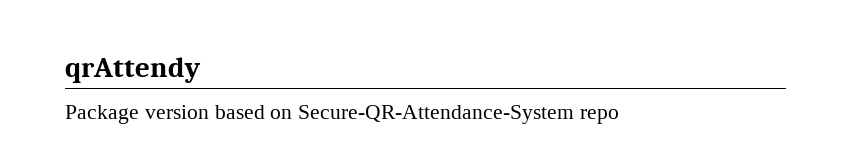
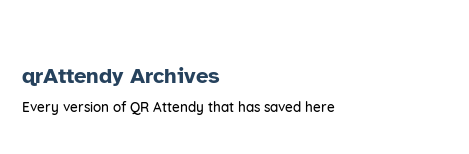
- qrAttendy
- Package version based on Secure-QR-Attendance-System repo
+ qrAttendy Archives
+ Every version of QR Attendy that has saved here

